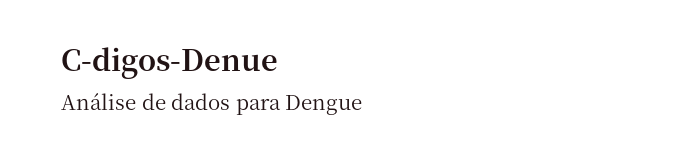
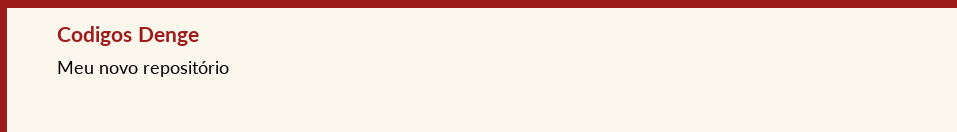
- C-digos-Denue
- Análise de dados para Dengue
+ Codigos Denge
+ Meu novo repositório

